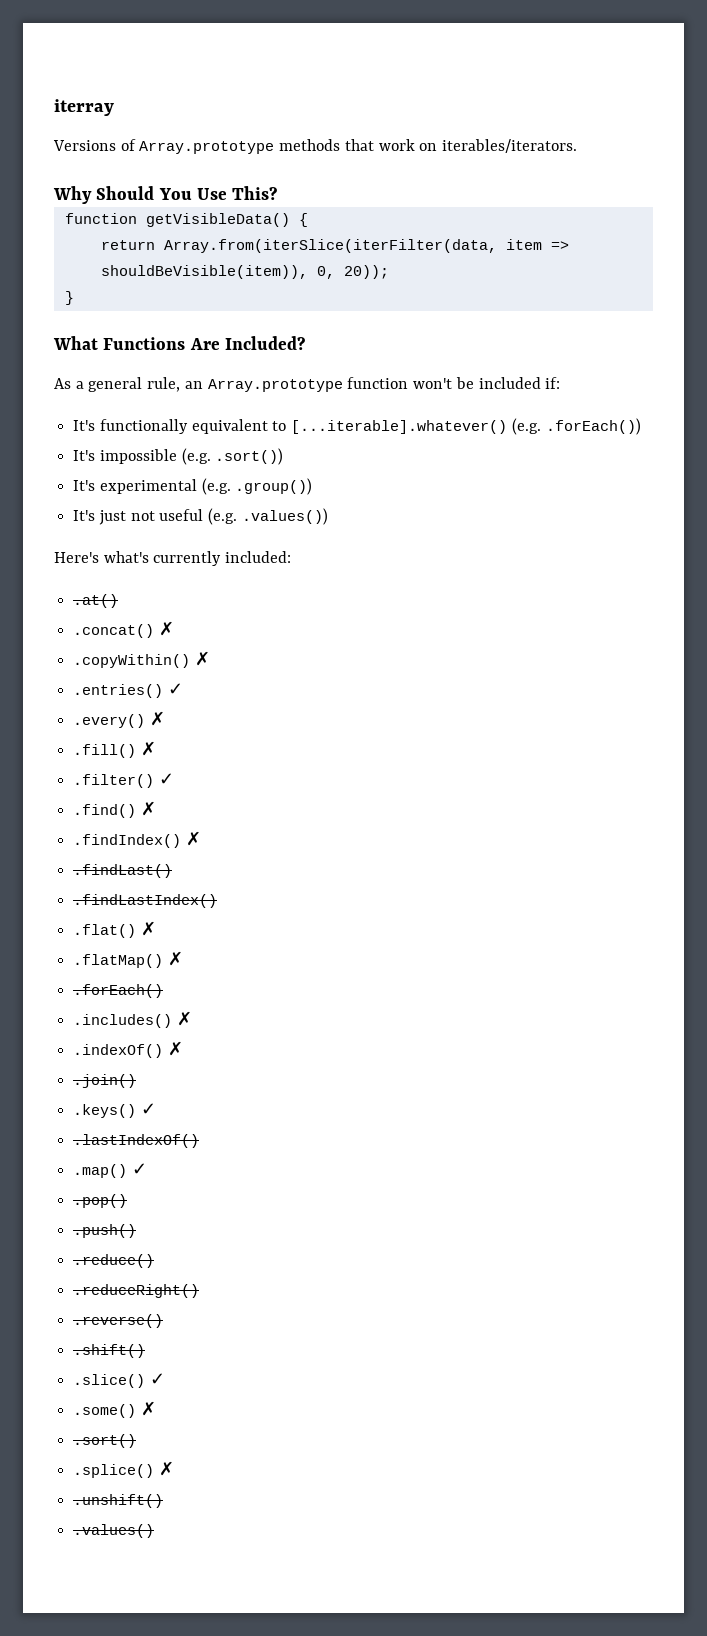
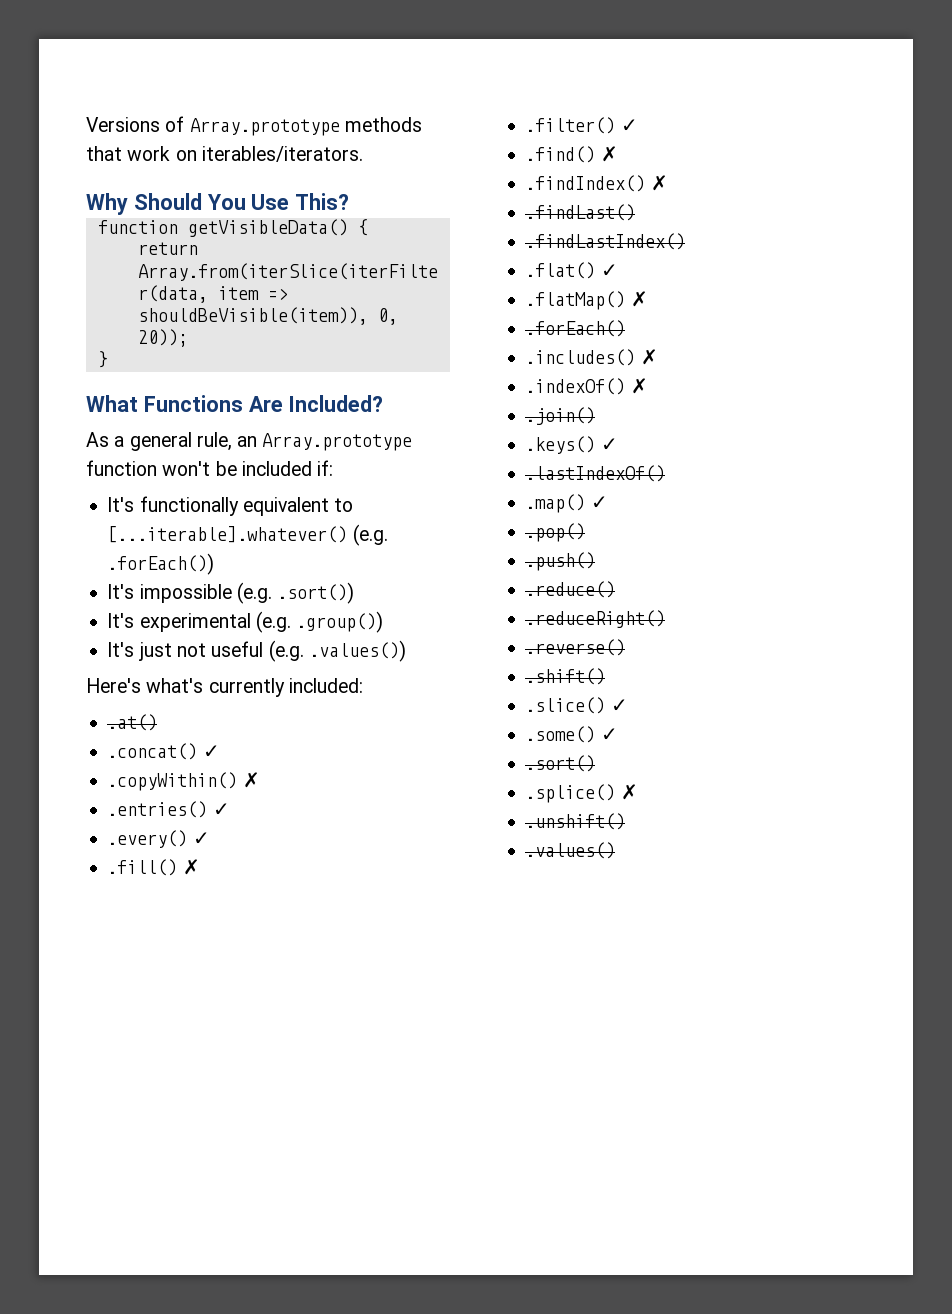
- iterray
- .concat() ✗
+ .concat() ✓
- .every() ✗
+ .every() ✓
- .flat() ✗
+ .flat() ✓
- .some() ✗
+ .some() ✓

